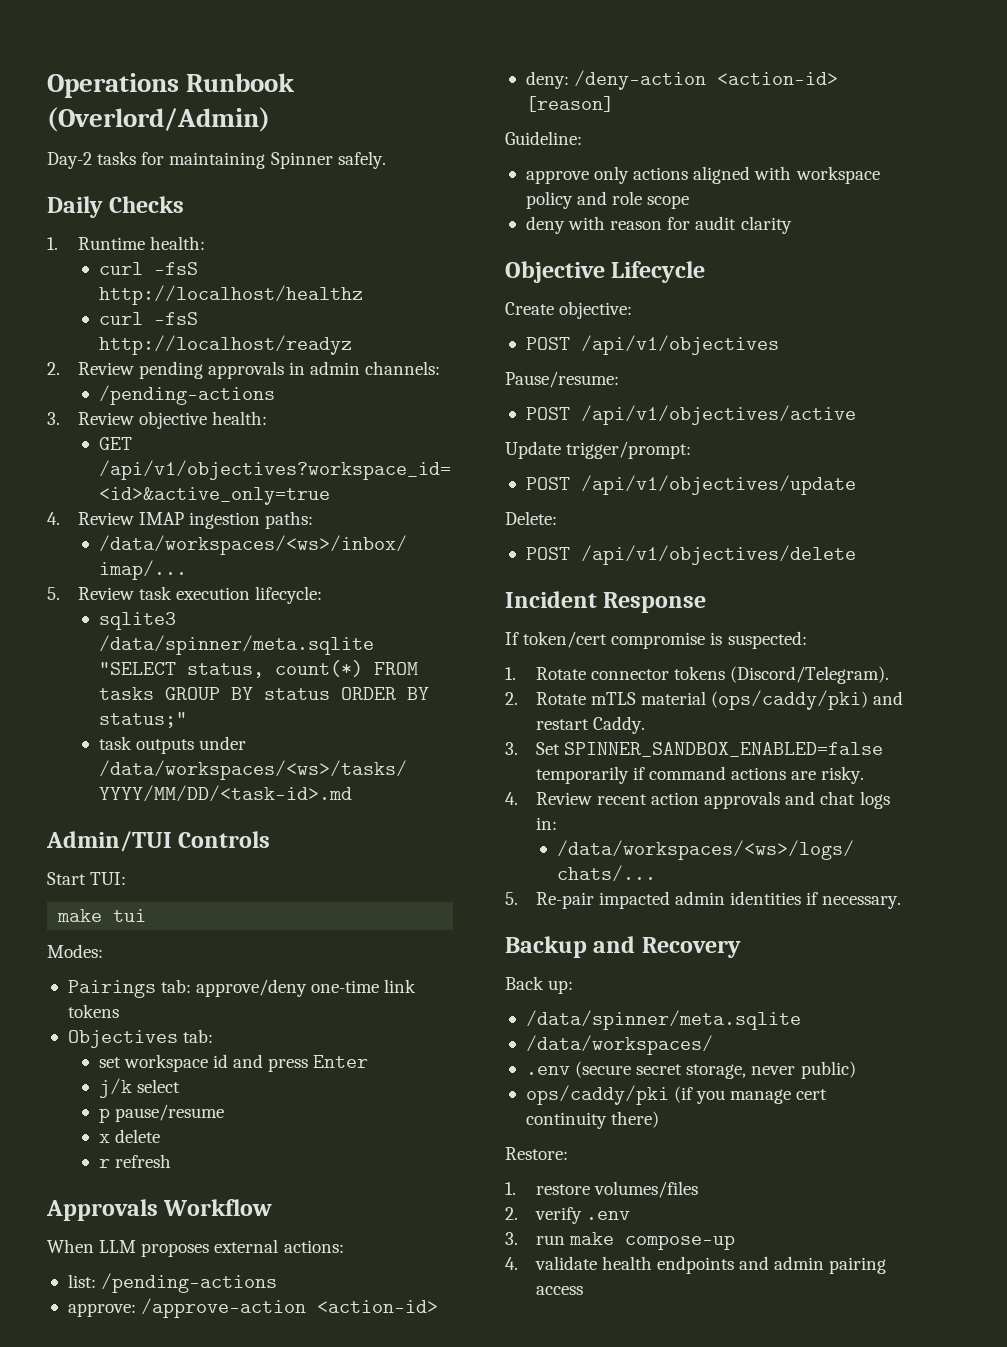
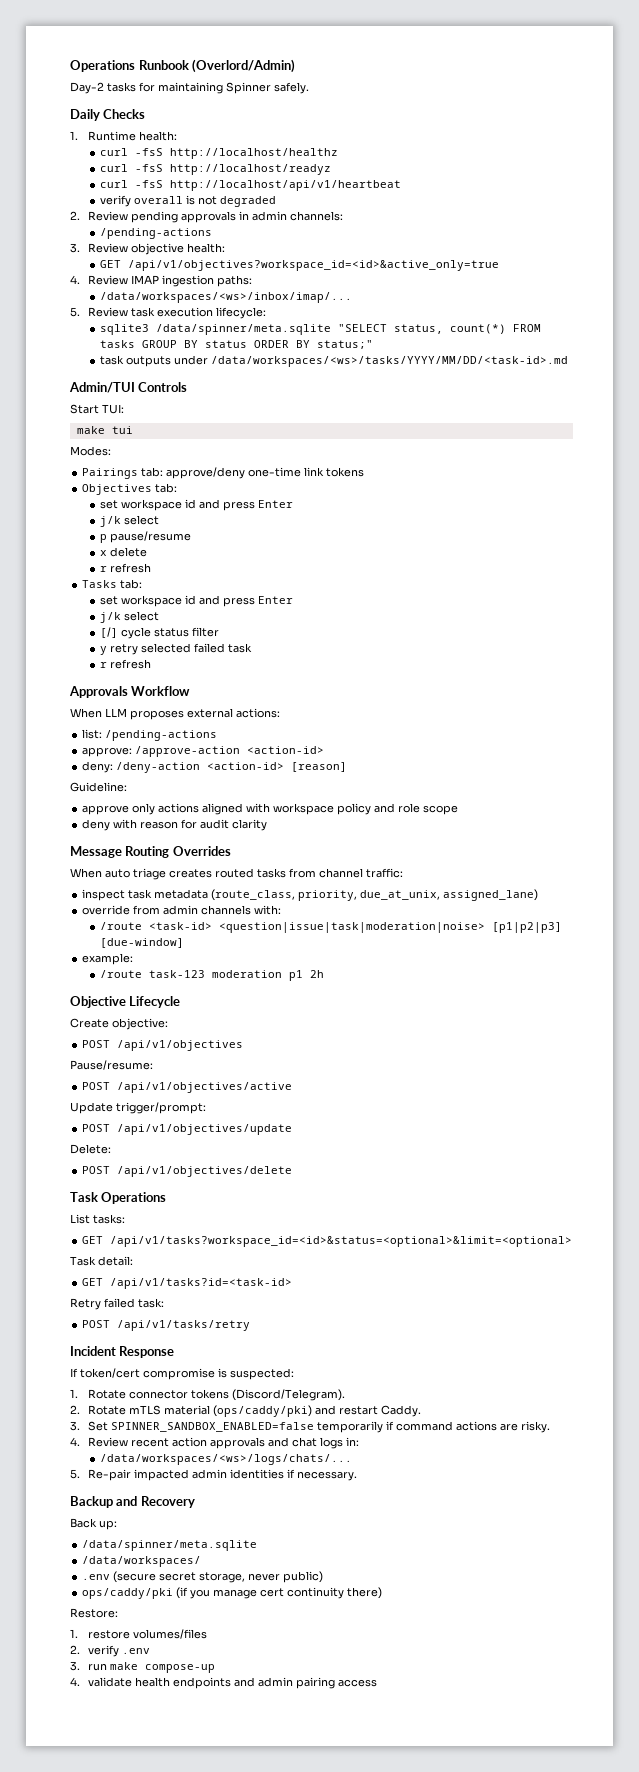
+ curl -fsS http://localhost/api/v1/heartbeat
+ verify overall is not degraded
+ Tasks tab:
+ set workspace id and press Enter
+ j/k select
+ [/] cycle status filter
+ y retry selected failed task
+ r refresh
+ Message Routing Overrides
+ When auto triage creates routed tasks from channel traffic:
+ inspect task metadata (route_class, priority, due_at_unix, assigned_lane)
+ override from admin channels with:
+ /route <task-id> <question|issue|task|moderation|noise> [p1|p2|p3] [due-window]
+ example:
+ /route task-123 moderation p1 2h
+ Task Operations
+ List tasks:
+ GET /api/v1/tasks?workspace_id=<id>&status=<optional>&limit=<optional>
+ Task detail:
+ GET /api/v1/tasks?id=<task-id>
+ Retry failed task:
+ POST /api/v1/tasks/retry

